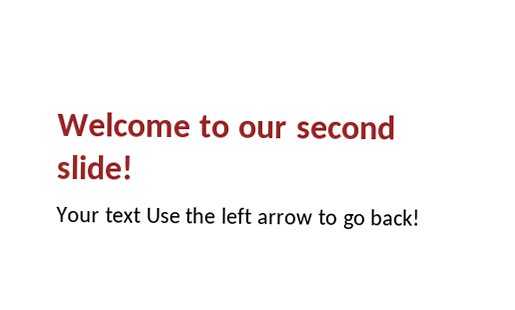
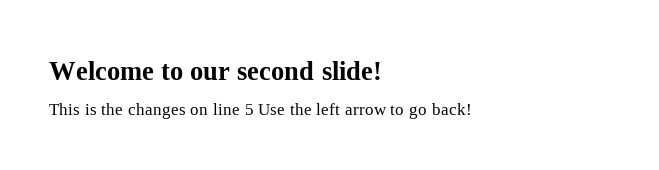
- Your text Use the left arrow to go back!
+ This is the changes on line 5 Use the left arrow to go back!

